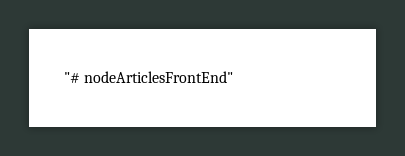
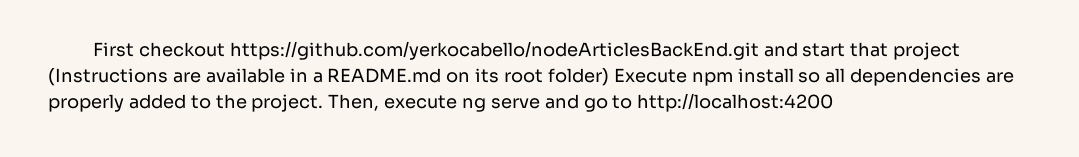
- "# nodeArticlesFrontEnd"
+ First checkout https://github.com/yerkocabello/nodeArticlesBackEnd.git and start that project (Instructions are available in a README.md on its root folder) Execute npm install so all dependencies are properly added to the project. Then, execute ng serve and go to http://localhost:4200

